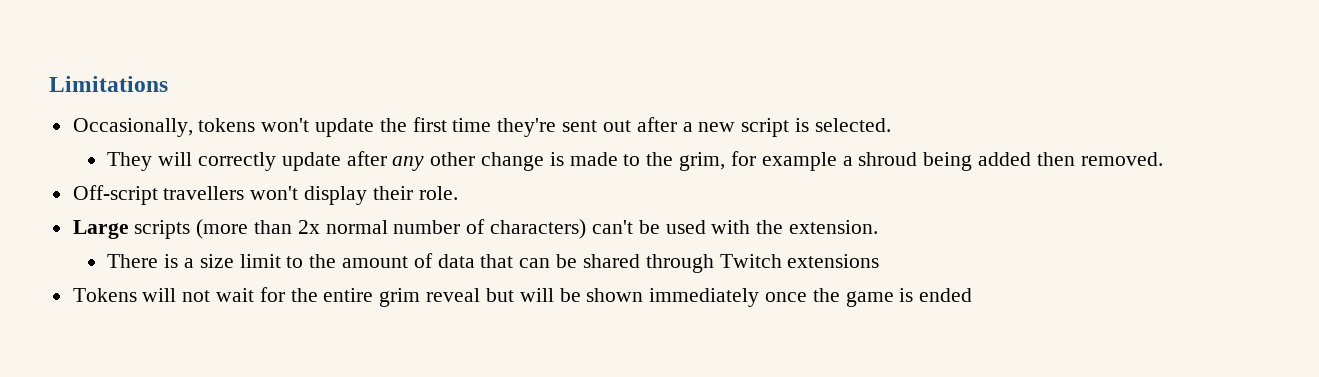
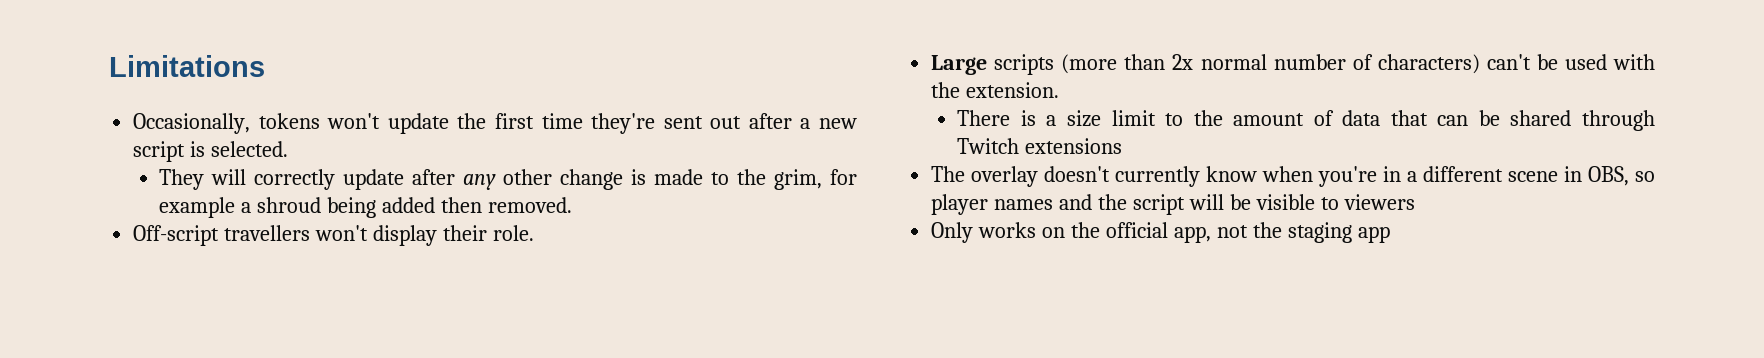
- Tokens will not wait for the entire grim reveal but will be shown immediately once the game is ended
+ The overlay doesn't currently know when you're in a different scene in OBS, so player names and the script will be visible to viewers
+ Only works on the official app, not the staging app

